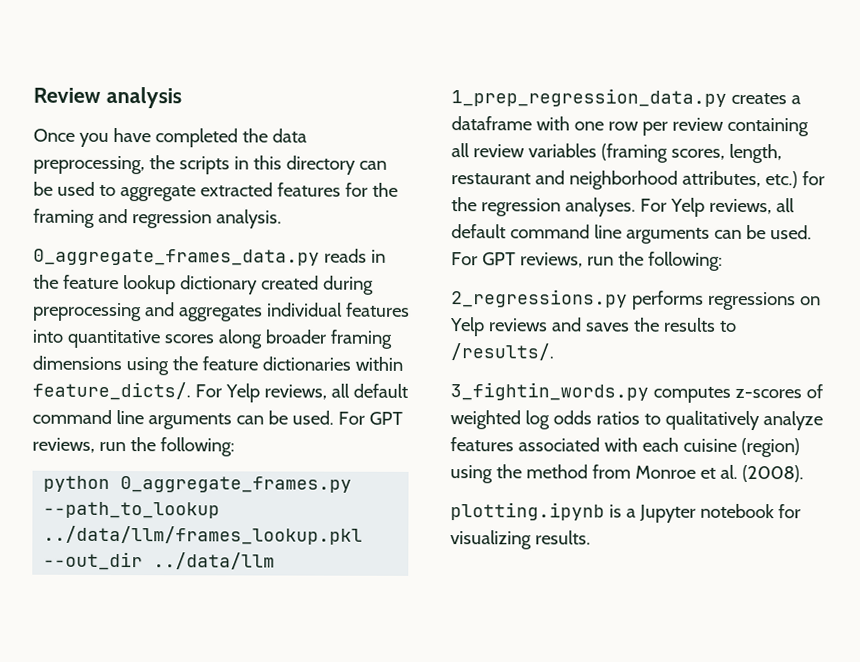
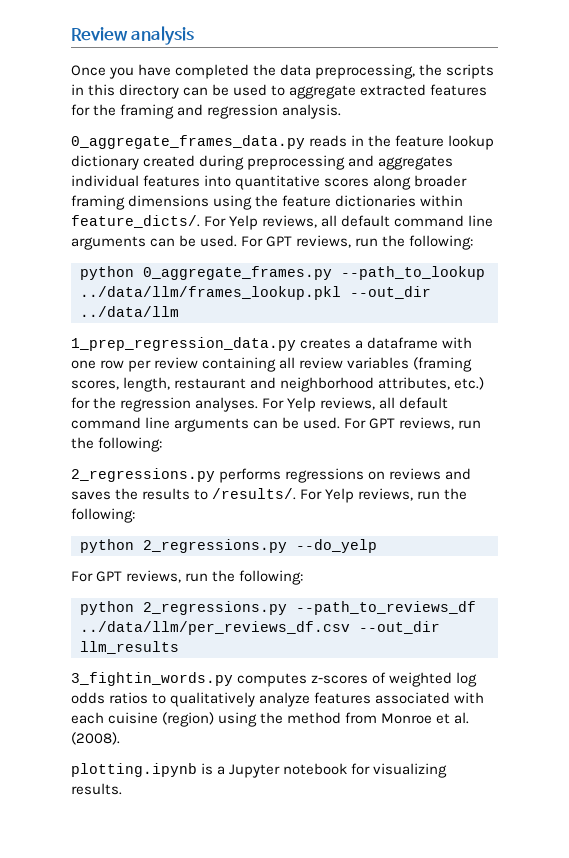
- 2_regressions.py performs regressions on Yelp reviews and saves the results to /results/.
+ 2_regressions.py performs regressions on reviews and saves the results to /results/. For Yelp reviews, run the following:
+ python 2_regressions.py --do_yelp
+ For GPT reviews, run the following:
+ python 2_regressions.py --path_to_reviews_df ../data/llm/per_reviews_df.csv --out_dir llm_results

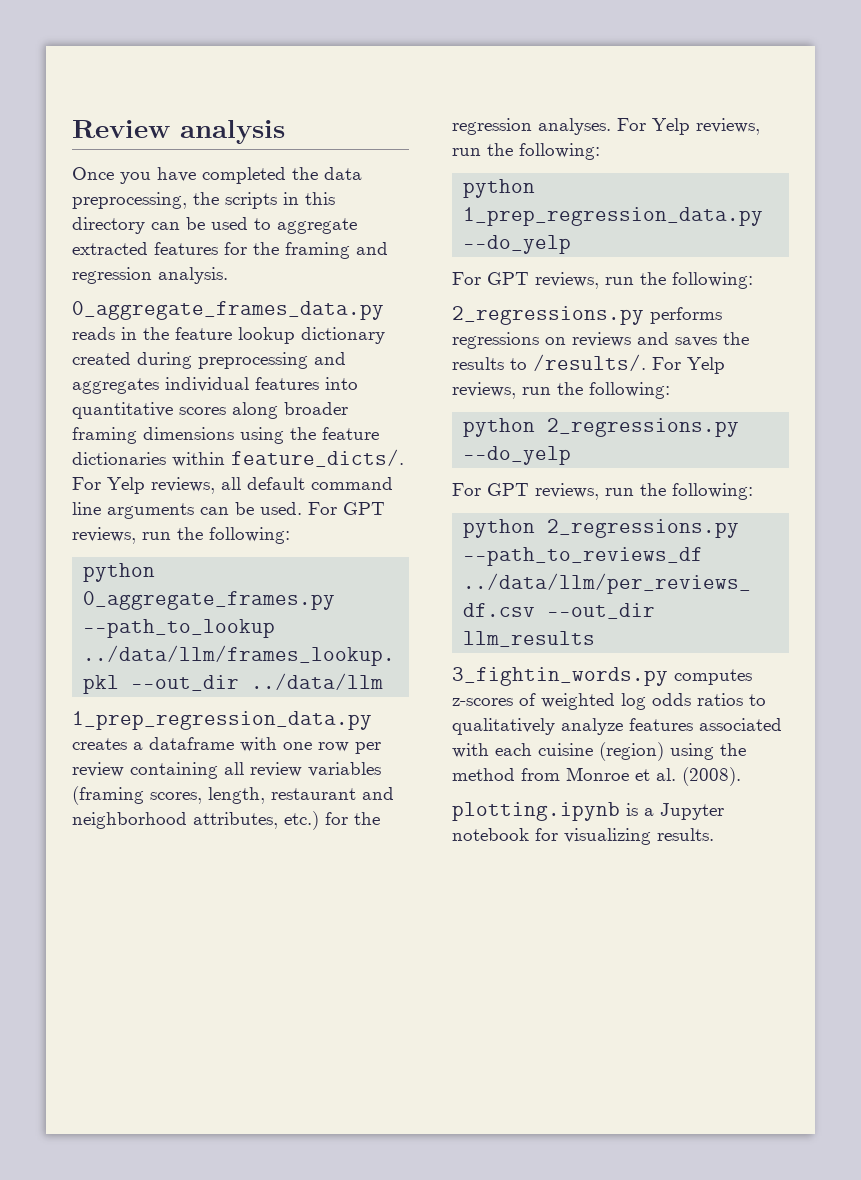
- 1_prep_regression_data.py creates a dataframe with one row per review containing all review variables (framing scores, length, restaurant and neighborhood attributes, etc.) for the regression analyses. For Yelp reviews, all default command line arguments can be used. For GPT reviews, run the following:
+ 1_prep_regression_data.py creates a dataframe with one row per review containing all review variables (framing scores, length, restaurant and neighborhood attributes, etc.) for the regression analyses. For Yelp reviews, run the following:
+ python 1_prep_regression_data.py --do_yelp
+ For GPT reviews, run the following:

